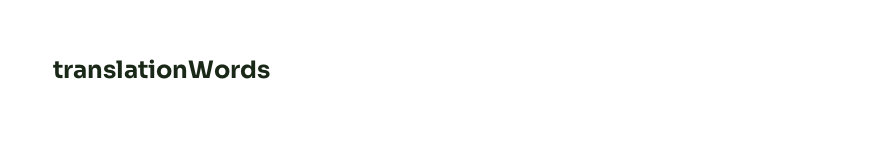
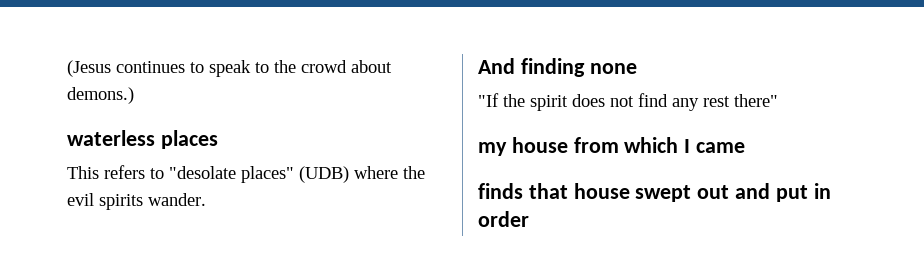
- translationWords
+ (Jesus continues to speak to the crowd about demons.)
+ waterless places
+ This refers to "desolate places" (UDB) where the evil spirits wander.
+ And finding none
+ "If the spirit does not find any rest there"
+ my house from which I came
+ finds that house swept out and put in order

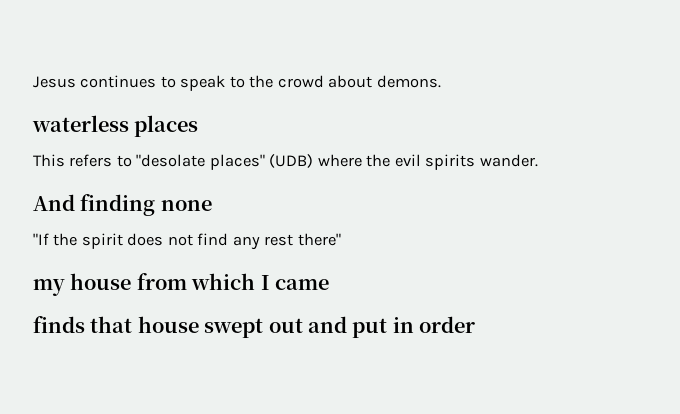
- (Jesus continues to speak to the crowd about demons.)
+ Jesus continues to speak to the crowd about demons.

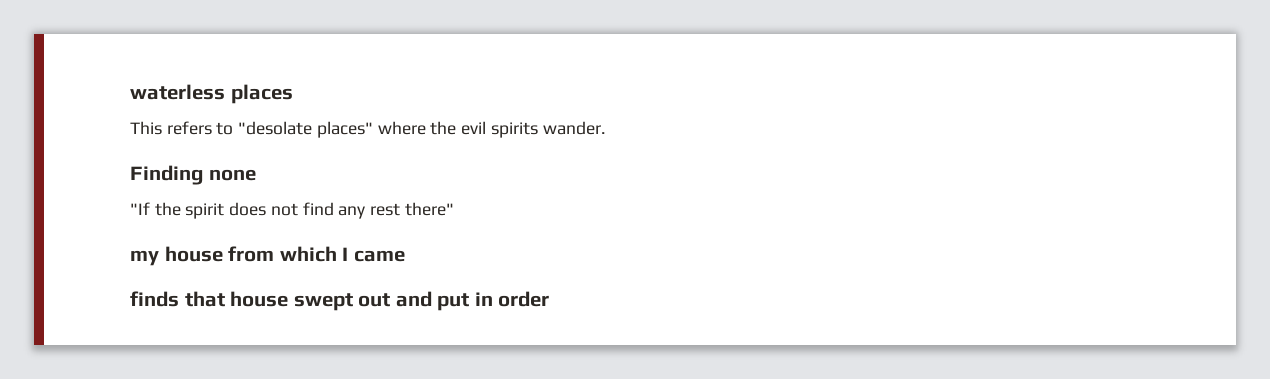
- Jesus continues to speak to the crowd about demons.
- This refers to "desolate places" (UDB) where the evil spirits wander.
+ This refers to "desolate places" where the evil spirits wander.
- And finding none
+ Finding none

